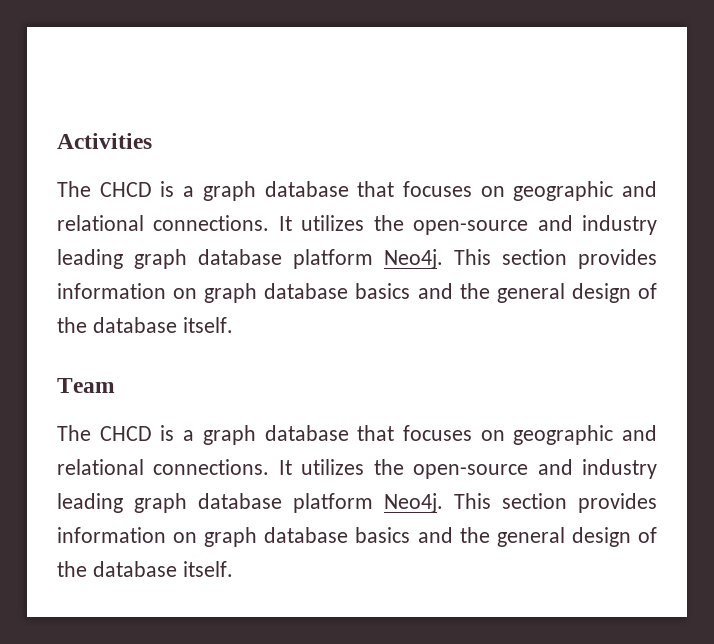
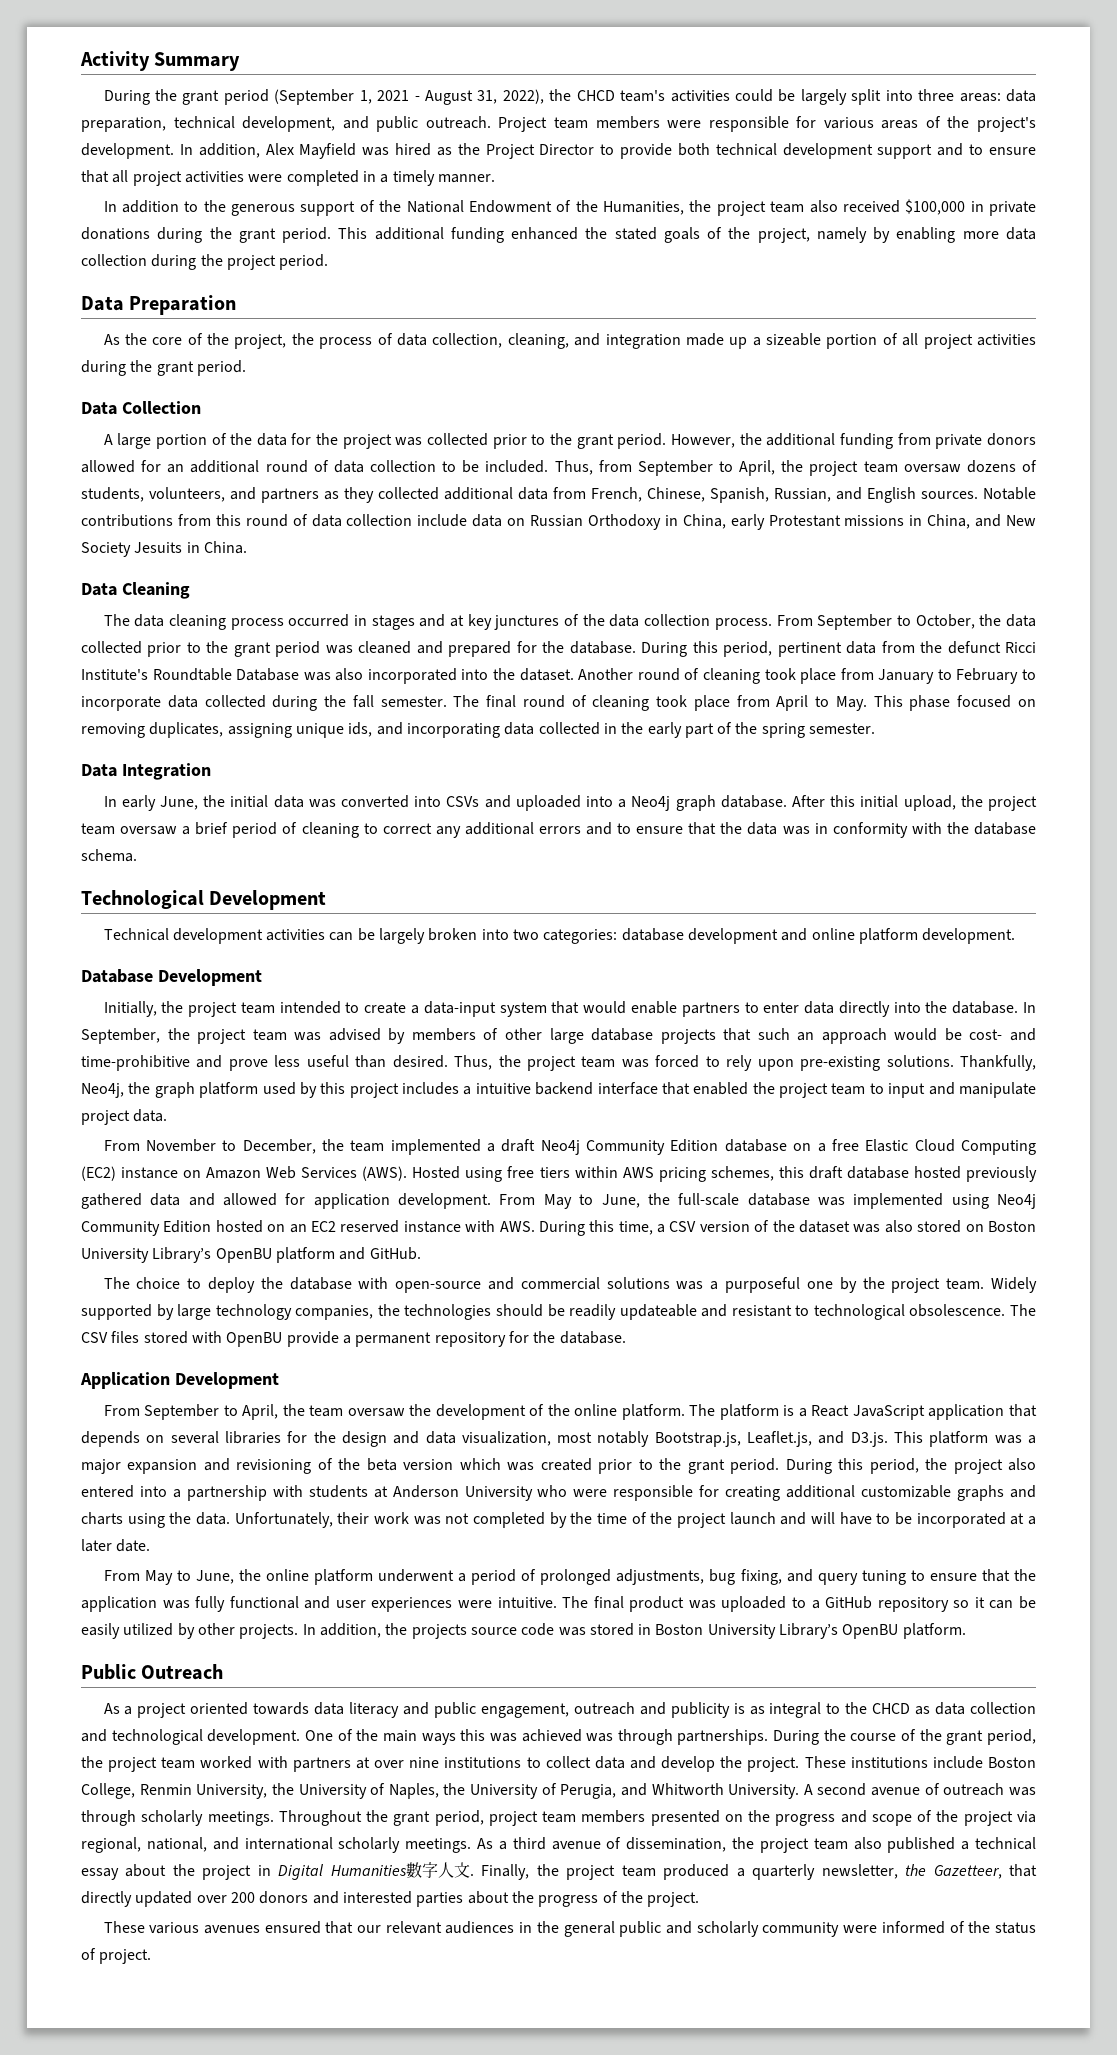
- Activities
- The CHCD is a graph database that focuses on geographic and relational connections. It utilizes the open-source and industry leading graph database platform Neo4j. This section provides information on graph database basics and the general design of the database itself.
- Team
- The CHCD is a graph database that focuses on geographic and relational connections. It utilizes the open-source and industry leading graph database platform Neo4j. This section provides information on graph database basics and the general design of the database itself.
+ Activity Summary
+ During the grant period (September 1, 2021 - August 31, 2022), the CHCD team's activities could be largely split into three areas: data preparation, technical development, and public outreach. Project team members were responsible for various areas of the project's development. In addition, Alex Mayfield was hired as the Project Director to provide both technical development support and to ensure that all project activities were completed in a timely manner.
+ In addition to the generous support of the National Endowment of the Humanities, the project team also received $100,000 in private donations during the grant period. This additional funding enhanced the stated goals of the project, namely by enabling more data collection during the project period.
+ Data Preparation
+ As the core of the project, the process of data collection, cleaning, and integration made up a sizeable portion of all project activities during the grant period.
+ Data Collection
+ A large portion of the data for the project was collected prior to the grant period. However, the additional funding from private donors allowed for an additional round of data collection to be included. Thus, from September to April, the project team oversaw dozens of students, volunteers, and partners as they collected additional data from French, Chinese, Spanish, Russian, and English sources. Notable contributions from this round of data collection include data on Russian Orthodoxy in China, early Protestant missions in China, and New Society Jesuits in China.
+ Data Cleaning
+ The data cleaning process occurred in stages and at key junctures of the data collection process. From September to October, the data collected prior to the grant period was cleaned and prepared for the database. During this period, pertinent data from the defunct Ricci Institute's Roundtable Database was also incorporated into the dataset. Another round of cleaning took place from January to February to incorporate data collected during the fall semester. The final round of cleaning took place from April to May. This phase focused on removing duplicates, assigning unique ids, and incorporating data collected in the early part of the spring semester.
+ Data Integration
+ In early June, the initial data was converted into CSVs and uploaded into a Neo4j graph database. After this initial upload, the project team oversaw a brief period of cleaning to correct any additional errors and to ensure that the data was in conformity with the database schema.
+ Technological Development
+ Technical development activities can be largely broken into two categories: database development and online platform development.
+ Database Development
+ Initially, the project team intended to create a data-input system that would enable partners to enter data directly into the database. In September, the project team was advised by members of other large database projects that such an approach would be cost- and time-prohibitive and prove less useful than desired. Thus, the project team was forced to rely upon pre-existing solutions. Thankfully, Neo4j, the graph platform used by this project includes a intuitive backend interface that enabled the project team to input and manipulate project data.
+ From November to December, the team implemented a draft Neo4j Community Edition database on a free Elastic Cloud Computing (EC2) instance on Amazon Web Services (AWS). Hosted using free tiers within AWS pricing schemes, this draft database hosted previously gathered data and allowed for application development. From May to June, the full-scale database was implemented using Neo4j Community Edition hosted on an EC2 reserved instance with AWS. During this time, a CSV version of the dataset was also stored on Boston University Library’s OpenBU platform and GitHub.
+ The choice to deploy the database with open-source and commercial solutions was a purposeful one by the project team. Widely supported by large technology companies, the technologies should be readily updateable and resistant to technological obsolescence. The CSV files stored with OpenBU provide a permanent repository for the database.
+ Application Development
+ From September to April, the team oversaw the development of the online platform. The platform is a React JavaScript application that depends on several libraries for the design and data visualization, most notably Bootstrap.js, Leaflet.js, and D3.js. This platform was a major expansion and revisioning of the beta version which was created prior to the grant period. During this period, the project also entered into a partnership with students at Anderson University who were responsible for creating additional customizable graphs and charts using the data. Unfortunately, their work was not completed by the time of the project launch and will have to be incorporated at a later date.
+ From May to June, the online platform underwent a period of prolonged adjustments, bug fixing, and query tuning to ensure that the application was fully functional and user experiences were intuitive. The final product was uploaded to a GitHub repository so it can be easily utilized by other projects. In addition, the projects source code was stored in Boston University Library’s OpenBU platform.
+ Public Outreach
+ As a project oriented towards data literacy and public engagement, outreach and publicity is as integral to the CHCD as data collection and technological development. One of the main ways this was achieved was through partnerships. During the course of the grant period, the project team worked with partners at over nine institutions to collect data and develop the project. These institutions include Boston College, Renmin University, the University of Naples, the University of Perugia, and Whitworth University. A second avenue of outreach was through scholarly meetings. Throughout the grant period, project team members presented on the progress and scope of the project via regional, national, and international scholarly meetings. As a third avenue of dissemination, the project team also published a technical essay about the project in Digital Humanities數字人文. Finally, the project team produced a quarterly newsletter, the Gazetteer, that directly updated over 200 donors and interested parties about the progress of the project.
+ These various avenues ensured that our relevant audiences in the general public and scholarly community were informed of the status of project.

